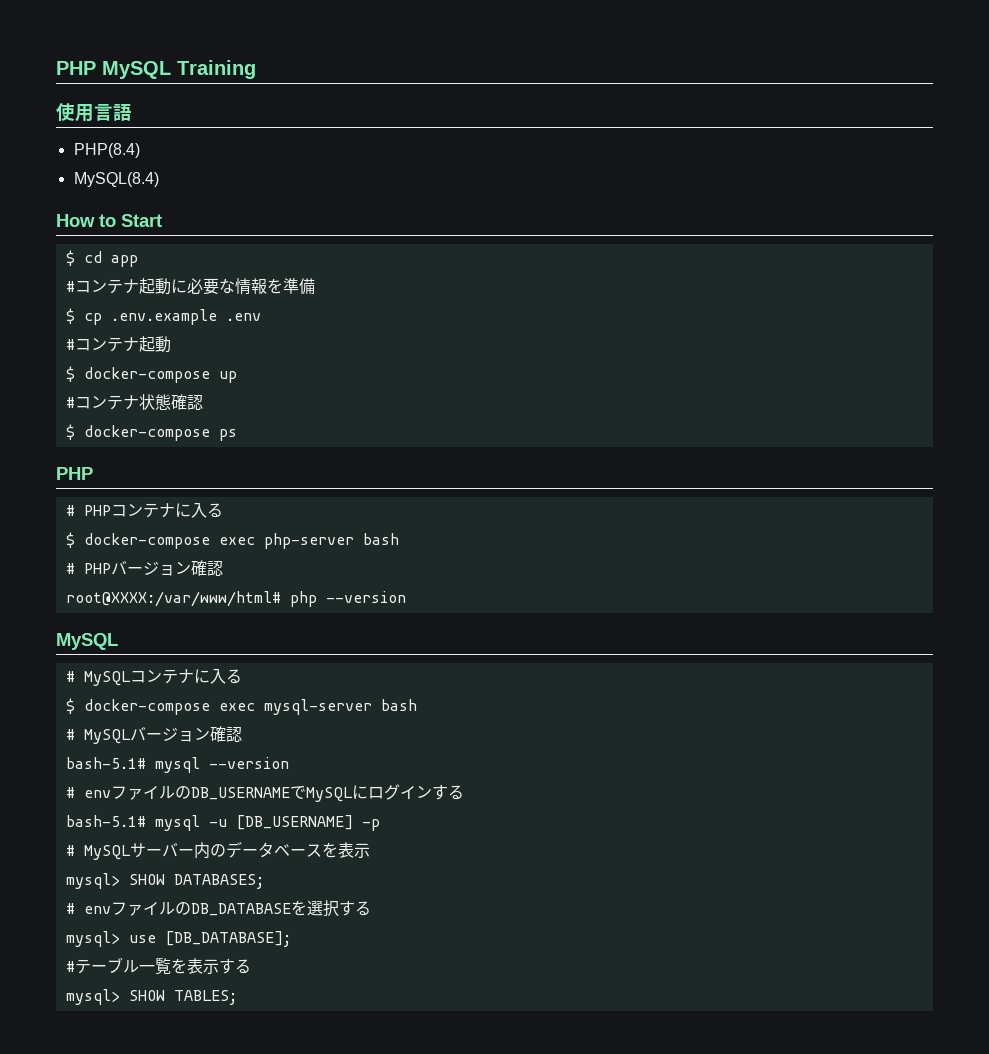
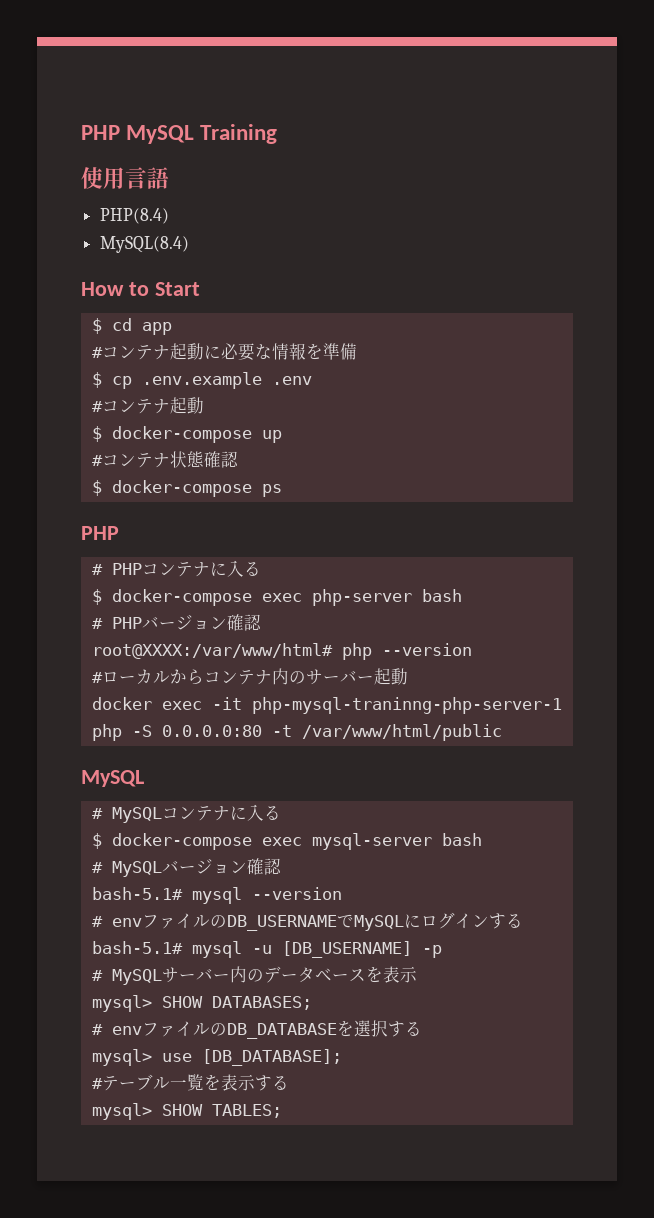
+ #ローカルからコンテナ内のサーバー起動
+ docker exec -it php-mysql-traninng-php-server-1 php -S 0.0.0.0:80 -t /var/www/html/public

